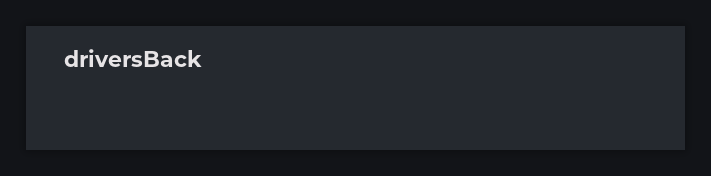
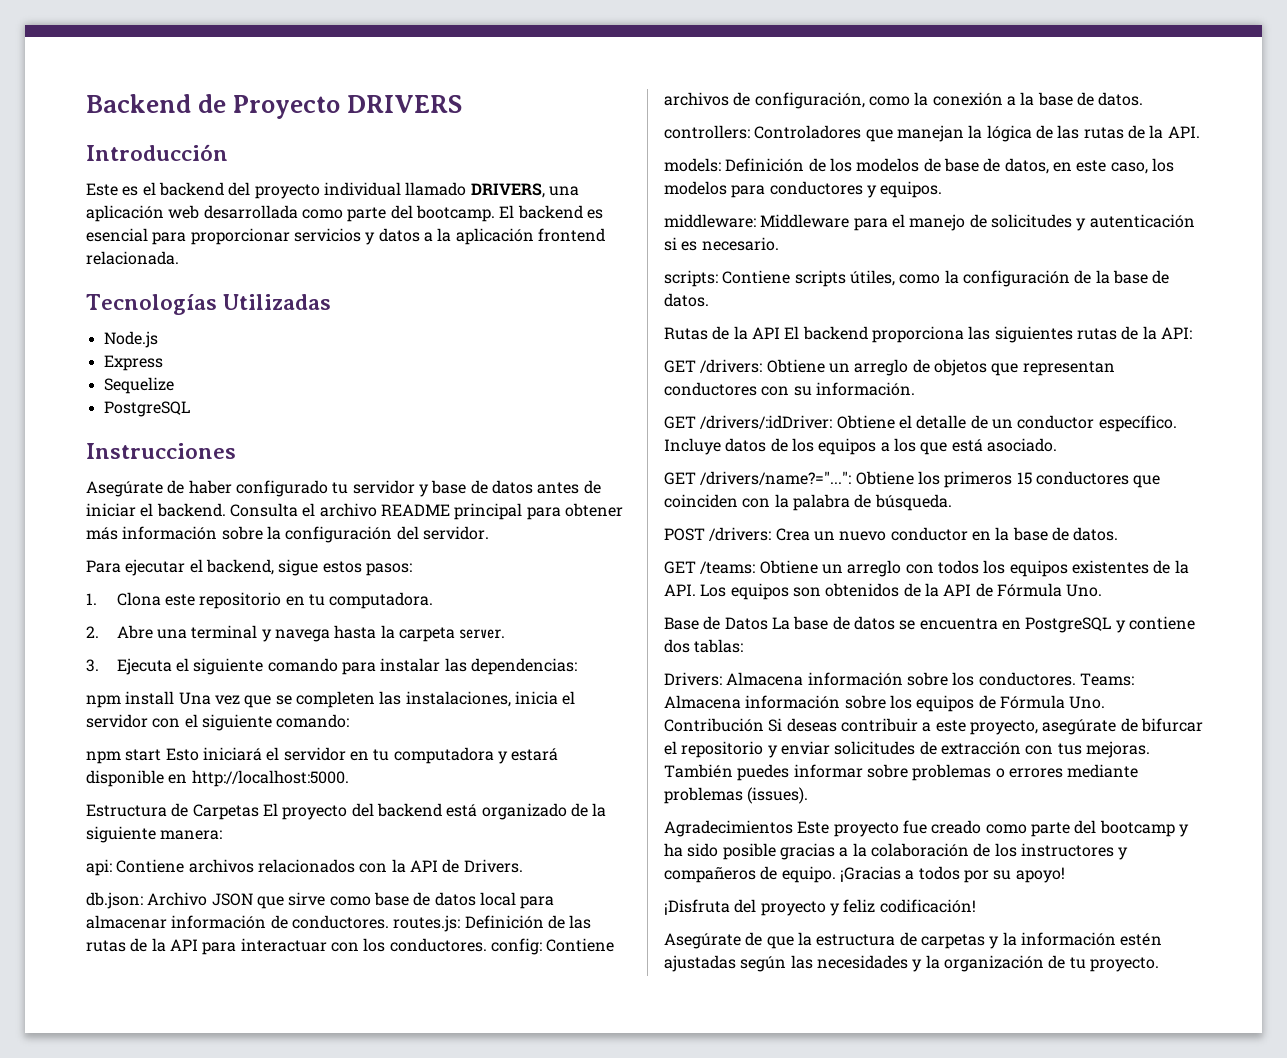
- driversBack
+ Backend de Proyecto DRIVERS
+ Introducción
+ Este es el backend del proyecto individual llamado DRIVERS, una aplicación web desarrollada como parte del bootcamp. El backend es esencial para proporcionar servicios y datos a la aplicación frontend relacionada.
+ Tecnologías Utilizadas
+ Node.js
+ Express
+ Sequelize
+ PostgreSQL
+ Instrucciones
+ Asegúrate de haber configurado tu servidor y base de datos antes de iniciar el backend. Consulta el archivo README principal para obtener más información sobre la configuración del servidor.
+ Para ejecutar el backend, sigue estos pasos:
+ 1. Clona este repositorio en tu computadora.
+ 2. Abre una terminal y navega hasta la carpeta server.
+ 3. Ejecuta el siguiente comando para instalar las dependencias:
+ npm install Una vez que se completen las instalaciones, inicia el servidor con el siguiente comando:
+ npm start Esto iniciará el servidor en tu computadora y estará disponible en http://localhost:5000.
+ Estructura de Carpetas El proyecto del backend está organizado de la siguiente manera:
+ api: Contiene archivos relacionados con la API de Drivers.
+ db.json: Archivo JSON que sirve como base de datos local para almacenar información de conductores. routes.js: Definición de las rutas de la API para interactuar con los conductores. config: Contiene archivos de configuración, como la conexión a la base de datos.
+ controllers: Controladores que manejan la lógica de las rutas de la API.
+ models: Definición de los modelos de base de datos, en este caso, los modelos para conductores y equipos.
+ middleware: Middleware para el manejo de solicitudes y autenticación si es necesario.
+ scripts: Contiene scripts útiles, como la configuración de la base de datos.
+ Rutas de la API El backend proporciona las siguientes rutas de la API:
+ GET /drivers: Obtiene un arreglo de objetos que representan conductores con su información.
+ GET /drivers/:idDriver: Obtiene el detalle de un conductor específico. Incluye datos de los equipos a los que está asociado.
+ GET /drivers/name?="...": Obtiene los primeros 15 conductores que coinciden con la palabra de búsqueda.
+ POST /drivers: Crea un nuevo conductor en la base de datos.
+ GET /teams: Obtiene un arreglo con todos los equipos existentes de la API. Los equipos son obtenidos de la API de Fórmula Uno.
+ Base de Datos La base de datos se encuentra en PostgreSQL y contiene dos tablas:
+ Drivers: Almacena información sobre los conductores. Teams: Almacena información sobre los equipos de Fórmula Uno. Contribución Si deseas contribuir a este proyecto, asegúrate de bifurcar el repositorio y enviar solicitudes de extracción con tus mejoras. También puedes informar sobre problemas o errores mediante problemas (issues).
+ Agradecimientos Este proyecto fue creado como parte del bootcamp y ha sido posible gracias a la colaboración de los instructores y compañeros de equipo. ¡Gracias a todos por su apoyo!
+ ¡Disfruta del proyecto y feliz codificación!
+ Asegúrate de que la estructura de carpetas y la información estén ajustadas según las necesidades y la organización de tu proyecto.

